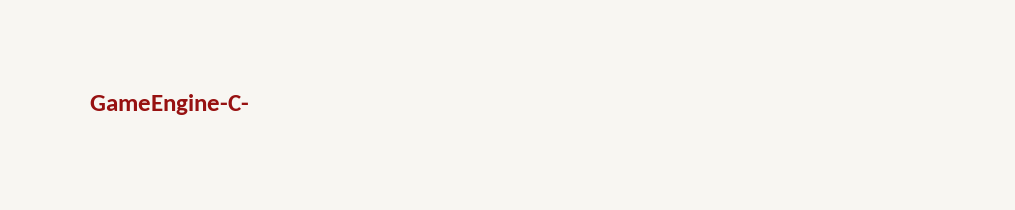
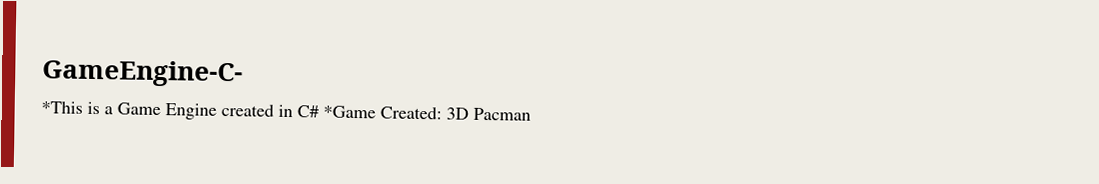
+ *This is a Game Engine created in C# *Game Created: 3D Pacman

